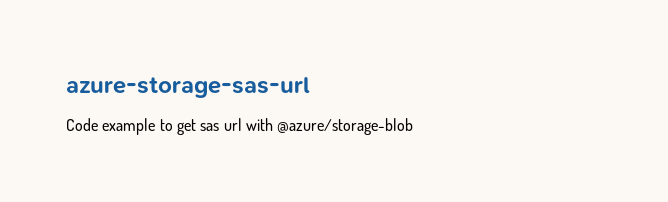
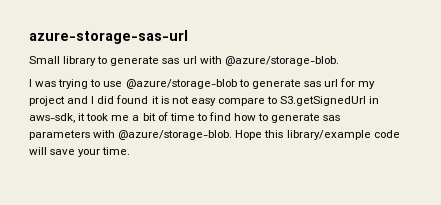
- Code example to get sas url with @azure/storage-blob
+ Small library to generate sas url with @azure/storage-blob.
+ I was trying to use @azure/storage-blob to generate sas url for my project and I did found it is not easy compare to S3.getSignedUrl in aws-sdk, it took me a bit of time to find how to generate sas parameters with @azure/storage-blob. Hope this library/example code will save your time.

